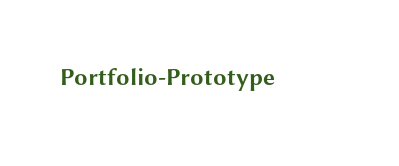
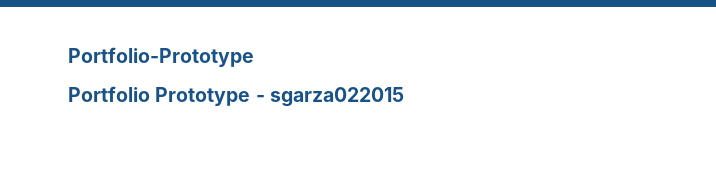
+ Portfolio Prototype - sgarza022015

